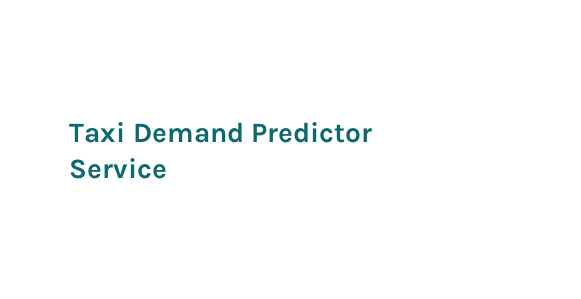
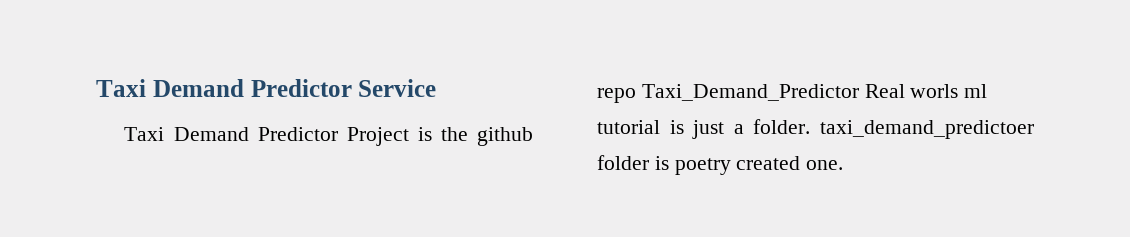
+ Taxi Demand Predictor Project is the github repo Taxi_Demand_Predictor Real worls ml tutorial is just a folder. taxi_demand_predictoer folder is poetry created one.

